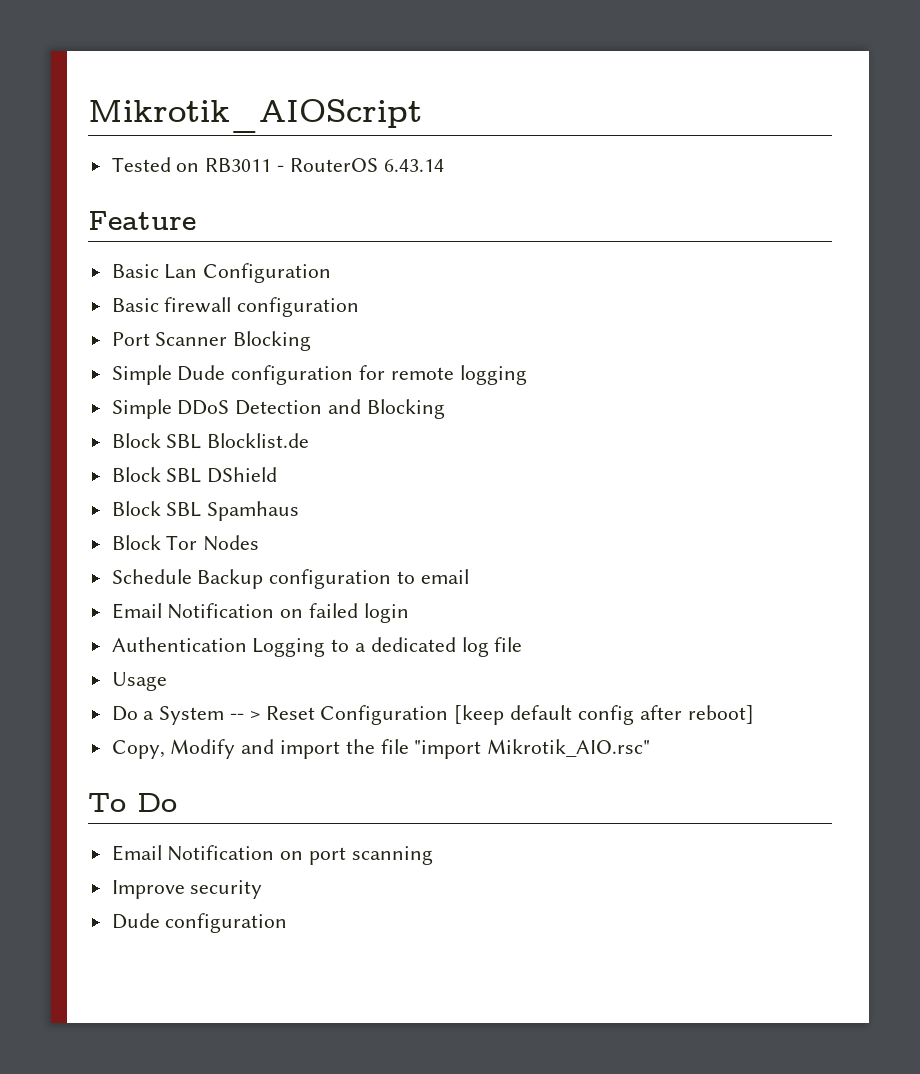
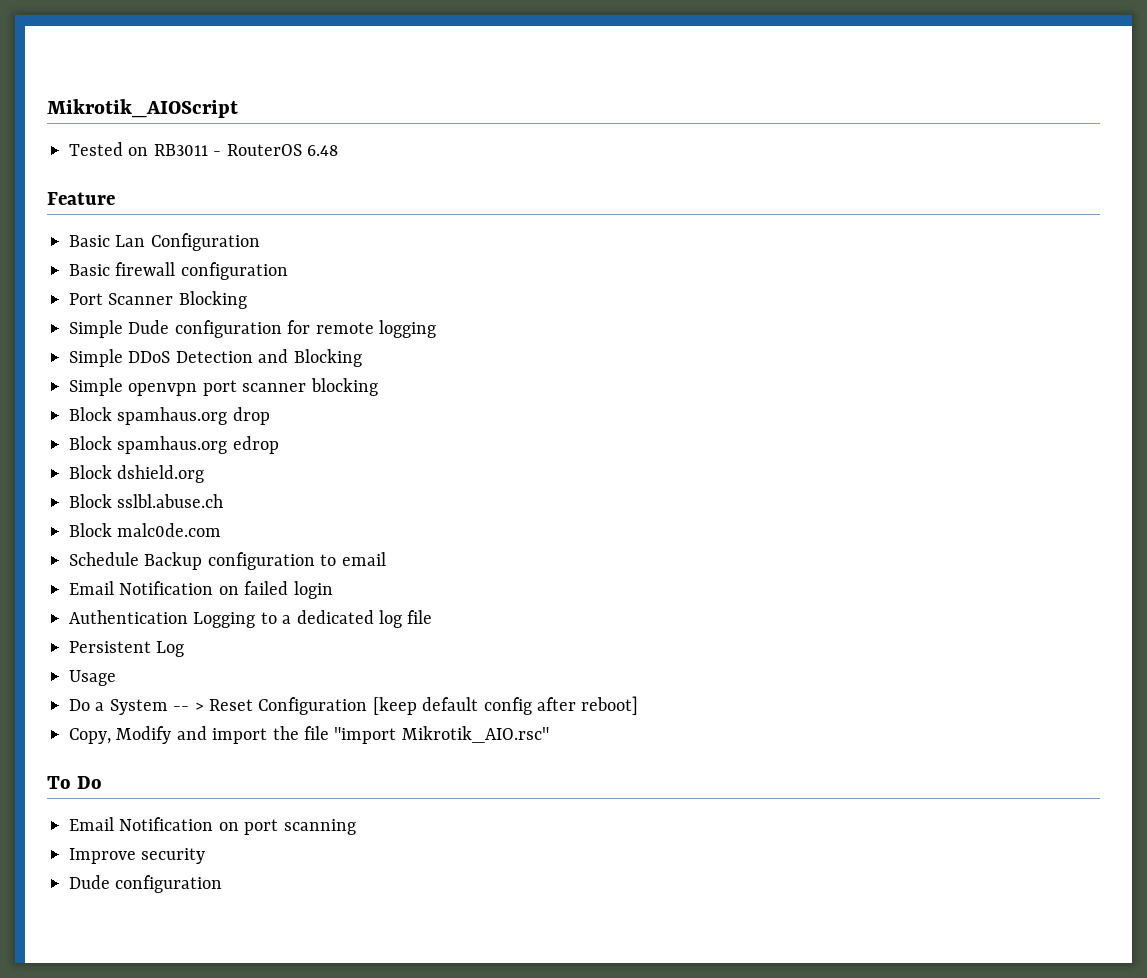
- Tested on RB3011 - RouterOS 6.43.14
+ Tested on RB3011 - RouterOS 6.48
- Block SBL Blocklist.de
- Block SBL DShield
- Block SBL Spamhaus
- Block Tor Nodes
+ Simple openvpn port scanner blocking
+ Block spamhaus.org drop
+ Block spamhaus.org edrop
+ Block dshield.org
+ Block sslbl.abuse.ch
+ Block malc0de.com
+ Persistent Log

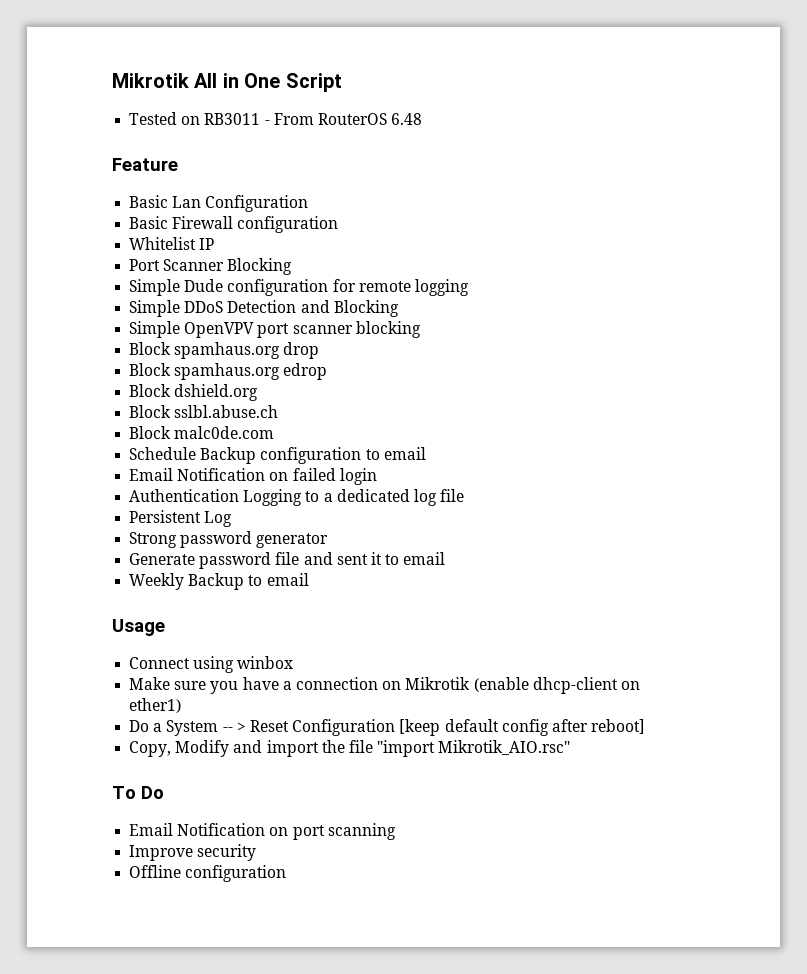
- Mikrotik_AIOScript
+ Mikrotik All in One Script
- Tested on RB3011 - RouterOS 6.48
+ Tested on RB3011 - From RouterOS 6.48
- Basic firewall configuration
+ Basic Firewall configuration
+ Whitelist IP
- Simple openvpn port scanner blocking
+ Simple OpenVPV port scanner blocking
+ Strong password generator
+ Generate password file and sent it to email
+ Weekly Backup to email
  Usage
+ Connect using winbox
+ Make sure you have a connection on Mikrotik (enable dhcp-client on ether1)
  Improve security
- Dude configuration
+ Offline configuration

